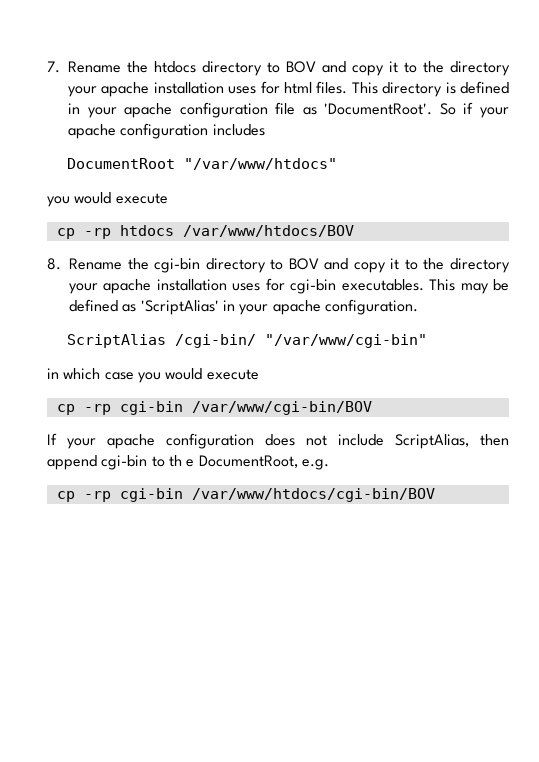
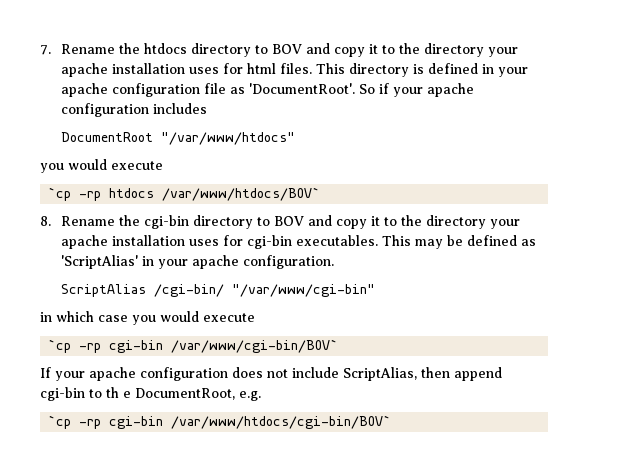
- cp -rp htdocs /var/www/htdocs/BOV
+ `cp -rp htdocs /var/www/htdocs/BOV`
- cp -rp cgi-bin /var/www/cgi-bin/BOV
+ `cp -rp cgi-bin /var/www/cgi-bin/BOV`
- cp -rp cgi-bin /var/www/htdocs/cgi-bin/BOV
+ `cp -rp cgi-bin /var/www/htdocs/cgi-bin/BOV`

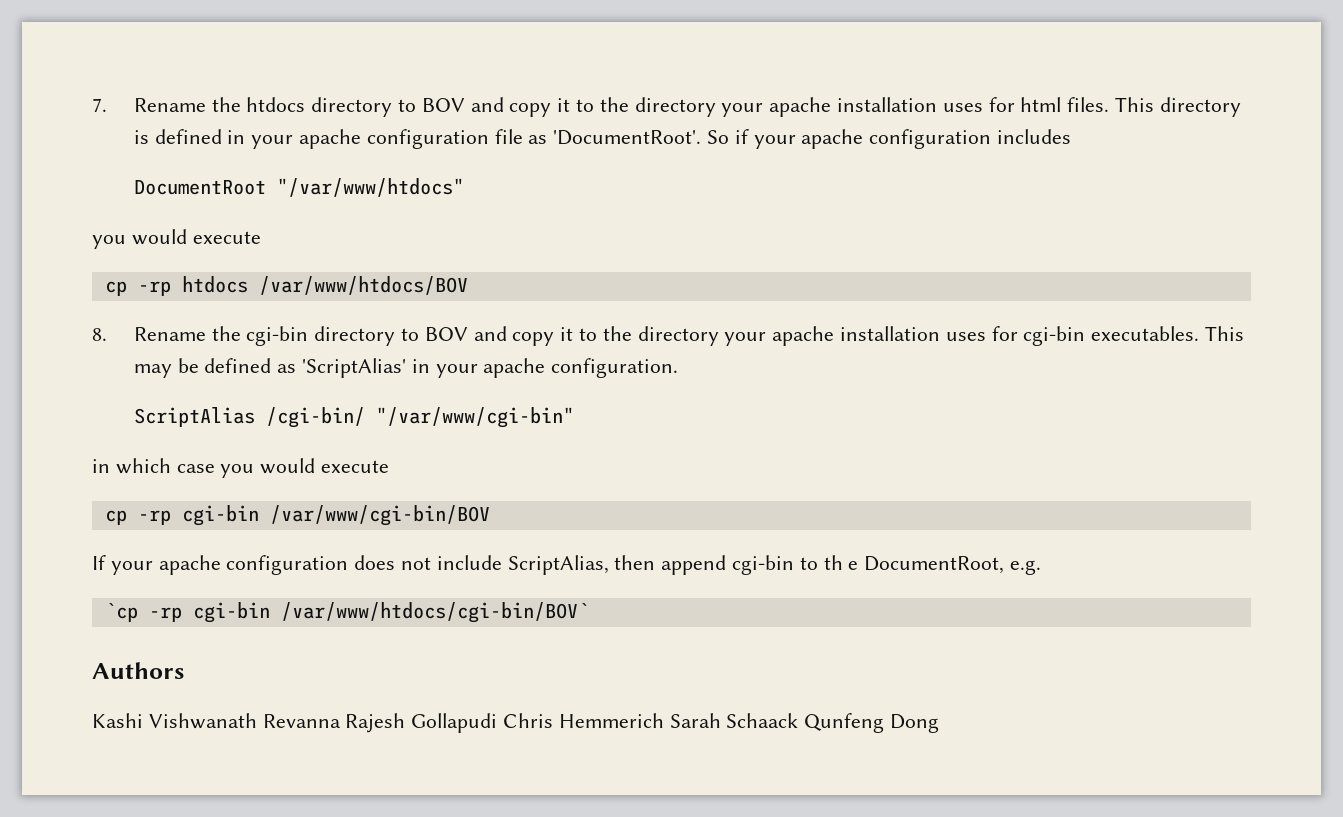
- `cp -rp htdocs /var/www/htdocs/BOV`
+ cp -rp htdocs /var/www/htdocs/BOV
- `cp -rp cgi-bin /var/www/cgi-bin/BOV`
+ cp -rp cgi-bin /var/www/cgi-bin/BOV
+ Authors
+ Kashi Vishwanath Revanna Rajesh Gollapudi Chris Hemmerich Sarah Schaack Qunfeng Dong

